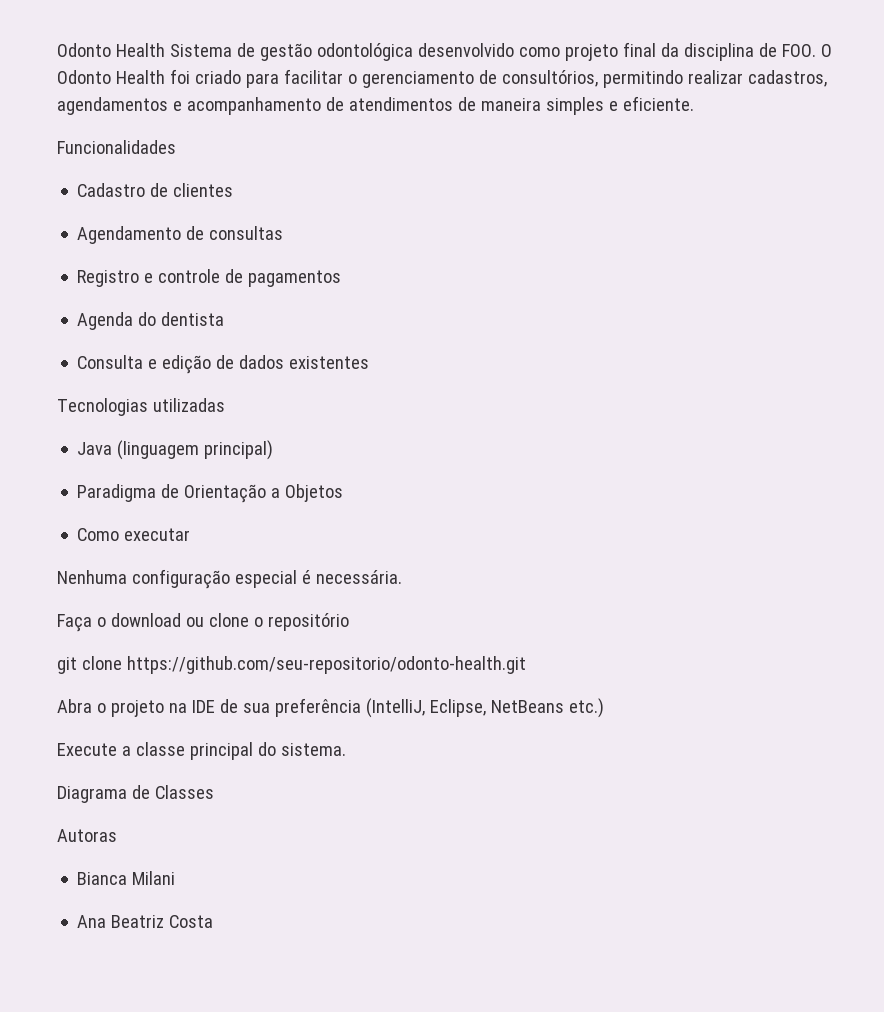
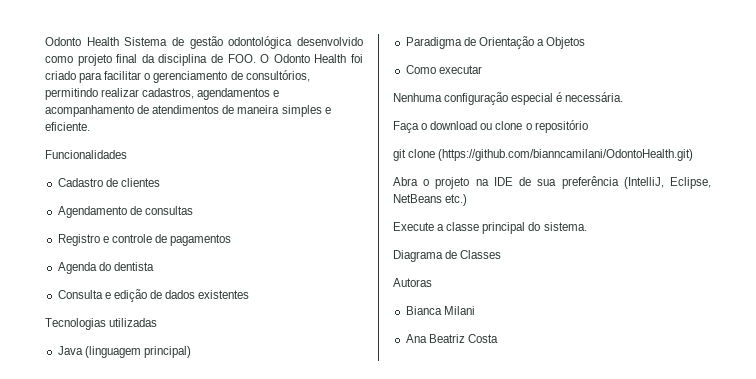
- git clone https://github.com/seu-repositorio/odonto-health.git
+ git clone (https://github.com/bianncamilani/OdontoHealth.git)

